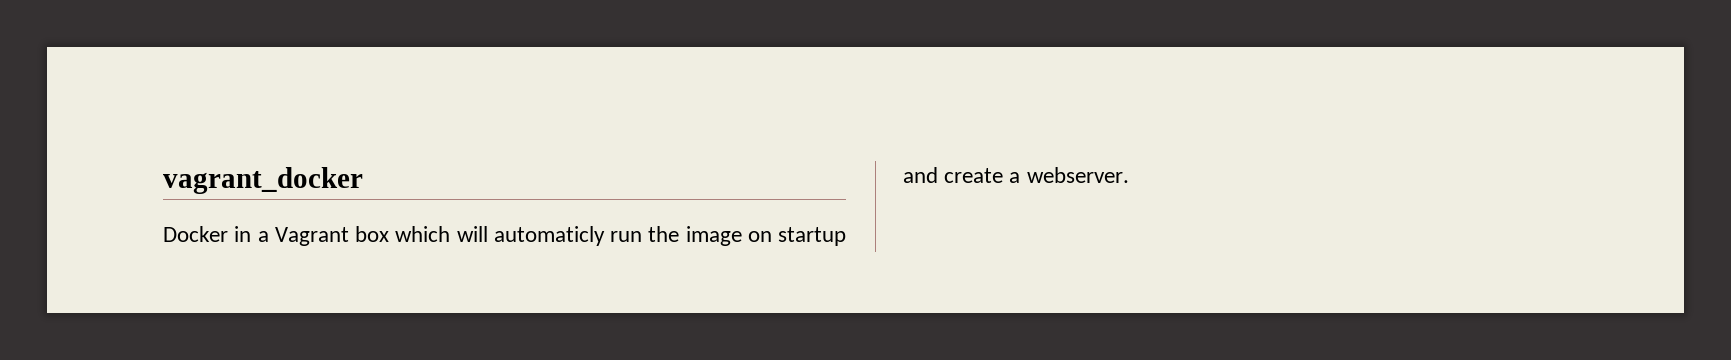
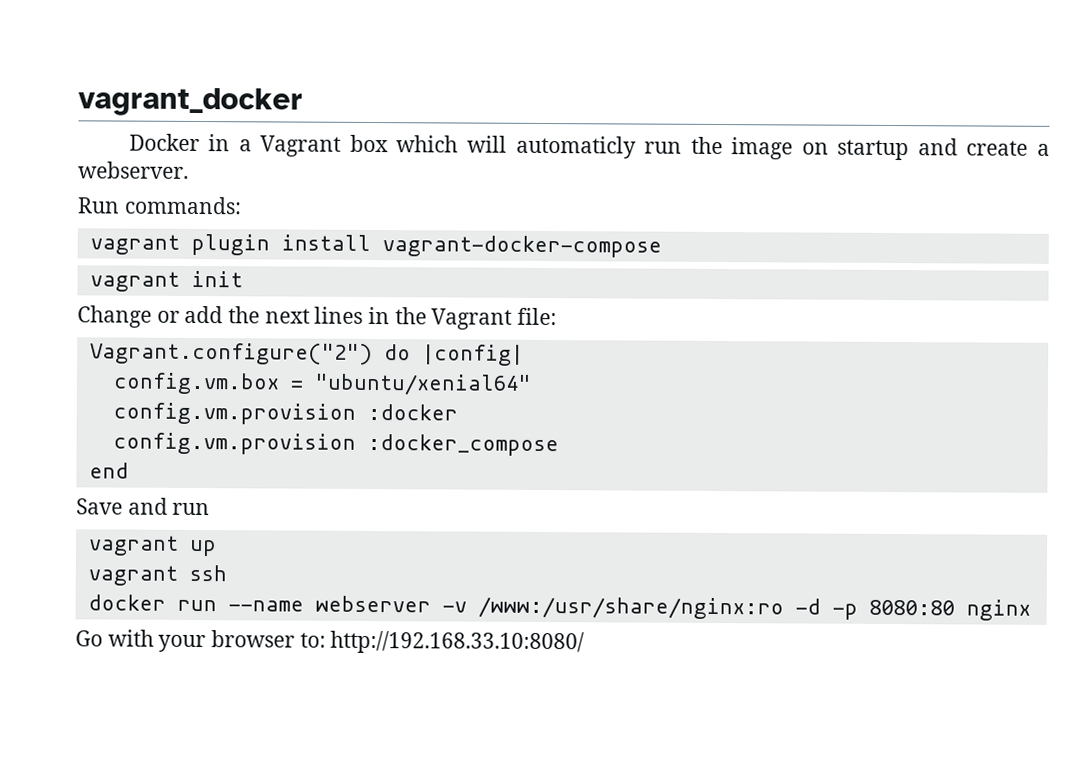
+ Run commands:
+ vagrant plugin install vagrant-docker-compose
+ vagrant init
+ Change or add the next lines in the Vagrant file:
+ Vagrant.configure("2") do |config|
+ config.vm.box = "ubuntu/xenial64"
+ config.vm.provision :docker
+ config.vm.provision :docker_compose
+ end
+ Save and run
+ vagrant up
+ vagrant ssh
+ docker run --name webserver -v /www:/usr/share/nginx:ro -d -p 8080:80 nginx
+ Go with your browser to: http://192.168.33.10:8080/

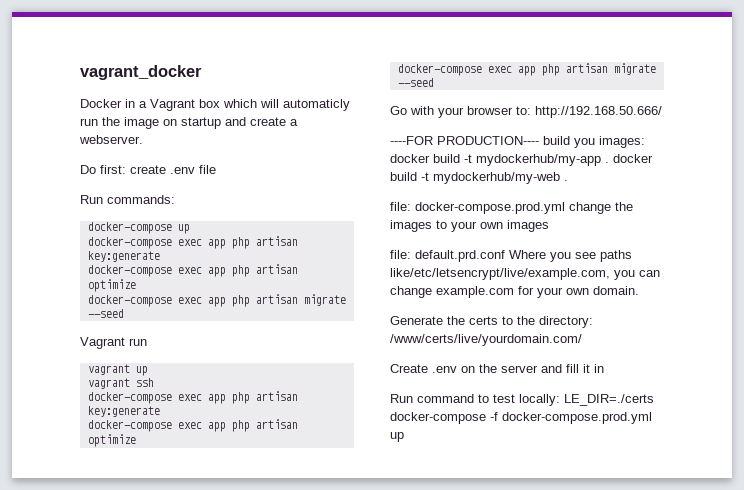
+ Do first: create .env file
  Run commands:
- vagrant plugin install vagrant-docker-compose
- vagrant init
- Change or add the next lines in the Vagrant file:
- Vagrant.configure("2") do |config|
- config.vm.box = "ubuntu/xenial64"
- config.vm.provision :docker
- config.vm.provision :docker_compose
- end
- Save and run
+ docker-compose up
+ docker-compose exec app php artisan key:generate
+ docker-compose exec app php artisan optimize
+ docker-compose exec app php artisan migrate --seed
+ Vagrant run
  vagrant ssh
- docker run --name webserver -v /www:/usr/share/nginx:ro -d -p 8080:80 nginx
+ docker-compose exec app php artisan key:generate
+ docker-compose exec app php artisan optimize
+ docker-compose exec app php artisan migrate --seed
- Go with your browser to: http://192.168.33.10:8080/
+ Go with your browser to: http://192.168.50.666/
+ ----FOR PRODUCTION---- build you images: docker build -t mydockerhub/my-app . docker build -t mydockerhub/my-web .
+ file: docker-compose.prod.yml change the images to your own images
+ file: default.prd.conf Where you see paths like/etc/letsencrypt/live/example.com, you can change example.com for your own domain.
+ Generate the certs to the directory: /www/certs/live/yourdomain.com/
+ Create .env on the server and fill it in
+ Run command to test locally: LE_DIR=./certs docker-compose -f docker-compose.prod.yml up

